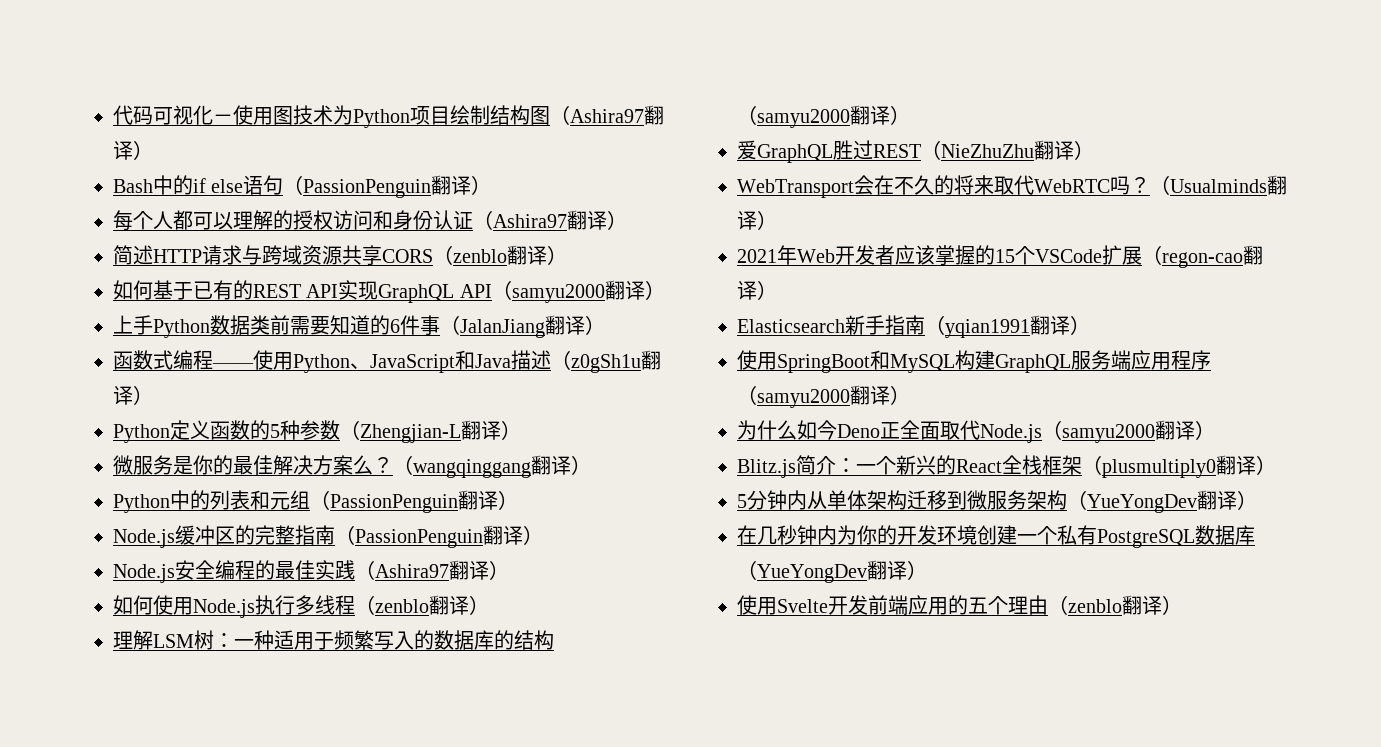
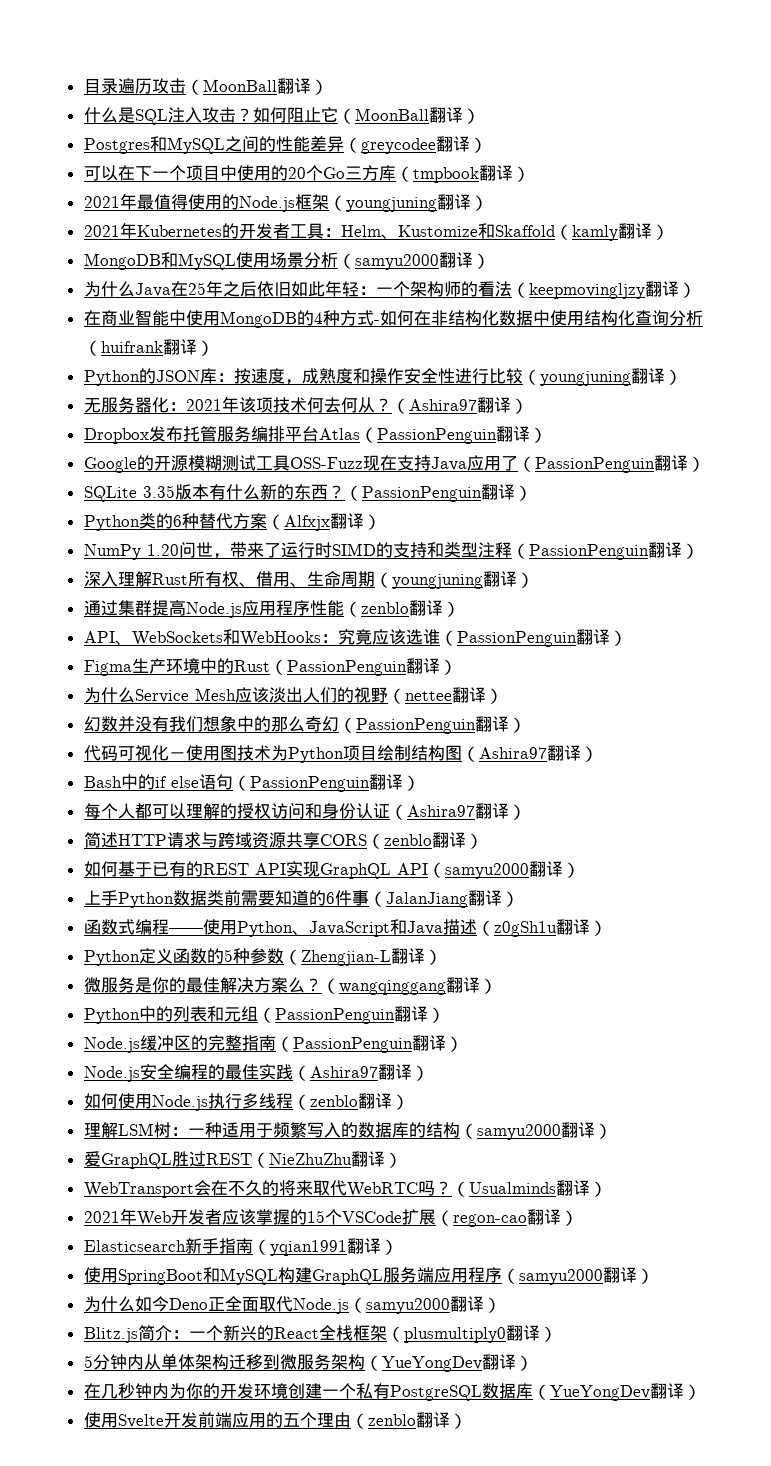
+ 目录遍历攻击（MoonBall翻译）
+ 什么是SQL注入攻击？如何阻止它（MoonBall翻译）
+ Postgres和MySQL之间的性能差异（greycodee翻译）
+ 可以在下一个项目中使用的20个Go三方库（tmpbook翻译）
+ 2021年最值得使用的Node.js框架（youngjuning翻译）
+ 2021年Kubernetes的开发者工具：Helm、Kustomize和Skaffold（kamly翻译）
+ MongoDB和MySQL使用场景分析（samyu2000翻译）
+ 为什么Java在25年之后依旧如此年轻：一个架构师的看法（keepmovingljzy翻译）
+ 在商业智能中使用MongoDB的4种方式-如何在非结构化数据中使用结构化查询分析（huifrank翻译）
+ Python的JSON库：按速度，成熟度和操作安全性进行比较（youngjuning翻译）
+ 无服务器化：2021年该项技术何去何从？（Ashira97翻译）
+ Dropbox发布托管服务编排平台Atlas（PassionPenguin翻译）
+ Google的开源模糊测试工具OSS-Fuzz现在支持Java应用了（PassionPenguin翻译）
+ SQLite 3.35版本有什么新的东西？（PassionPenguin翻译）
+ Python类的6种替代方案（Alfxjx翻译）
+ NumPy 1.20问世，带来了运行时SIMD的支持和类型注释（PassionPenguin翻译）
+ 深入理解Rust所有权、借用、生命周期（youngjuning翻译）
+ 通过集群提高Node.js应用程序性能（zenblo翻译）
+ API、WebSockets和WebHooks：究竟应该选谁（PassionPenguin翻译）
+ Figma生产环境中的Rust（PassionPenguin翻译）
+ 为什么Service Mesh应该淡出人们的视野（nettee翻译）
+ 幻数并没有我们想象中的那么奇幻（PassionPenguin翻译）

